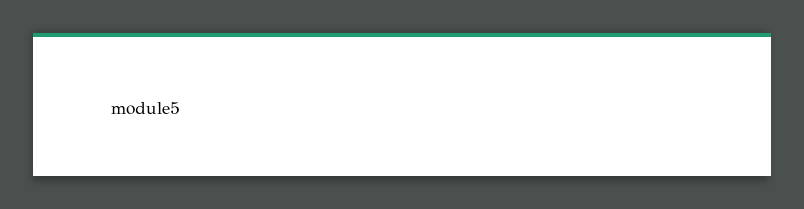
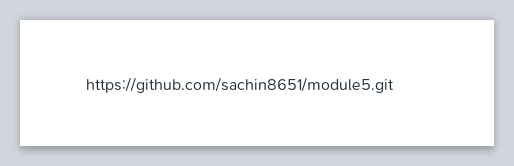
- module5
+ https://github.com/sachin8651/module5.git

